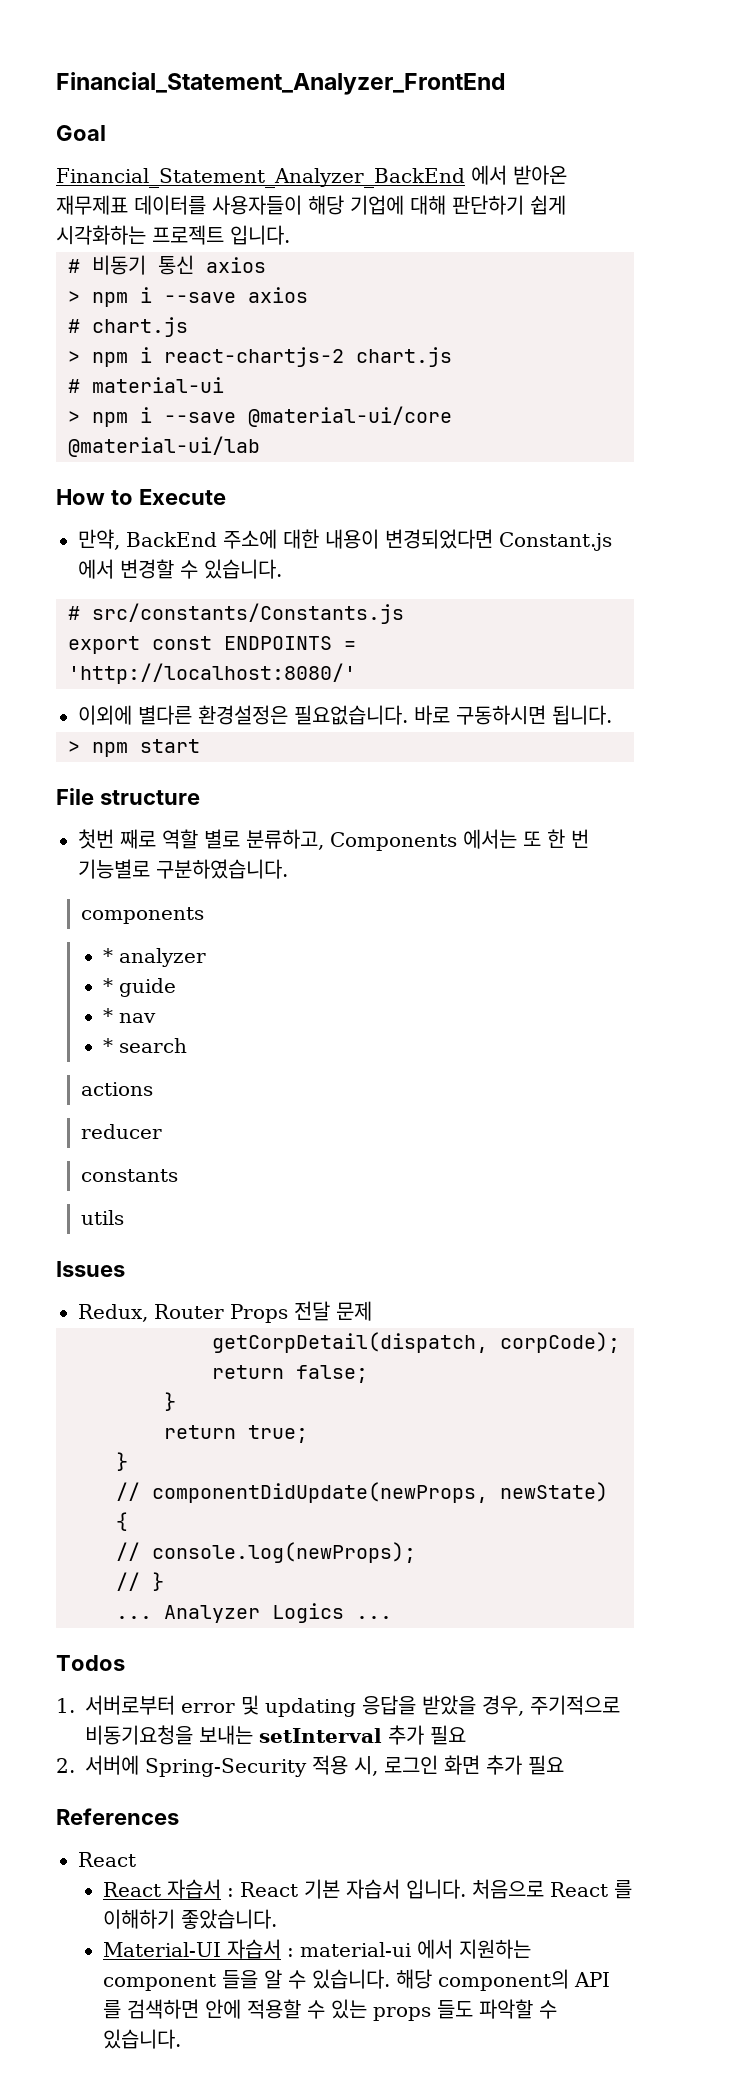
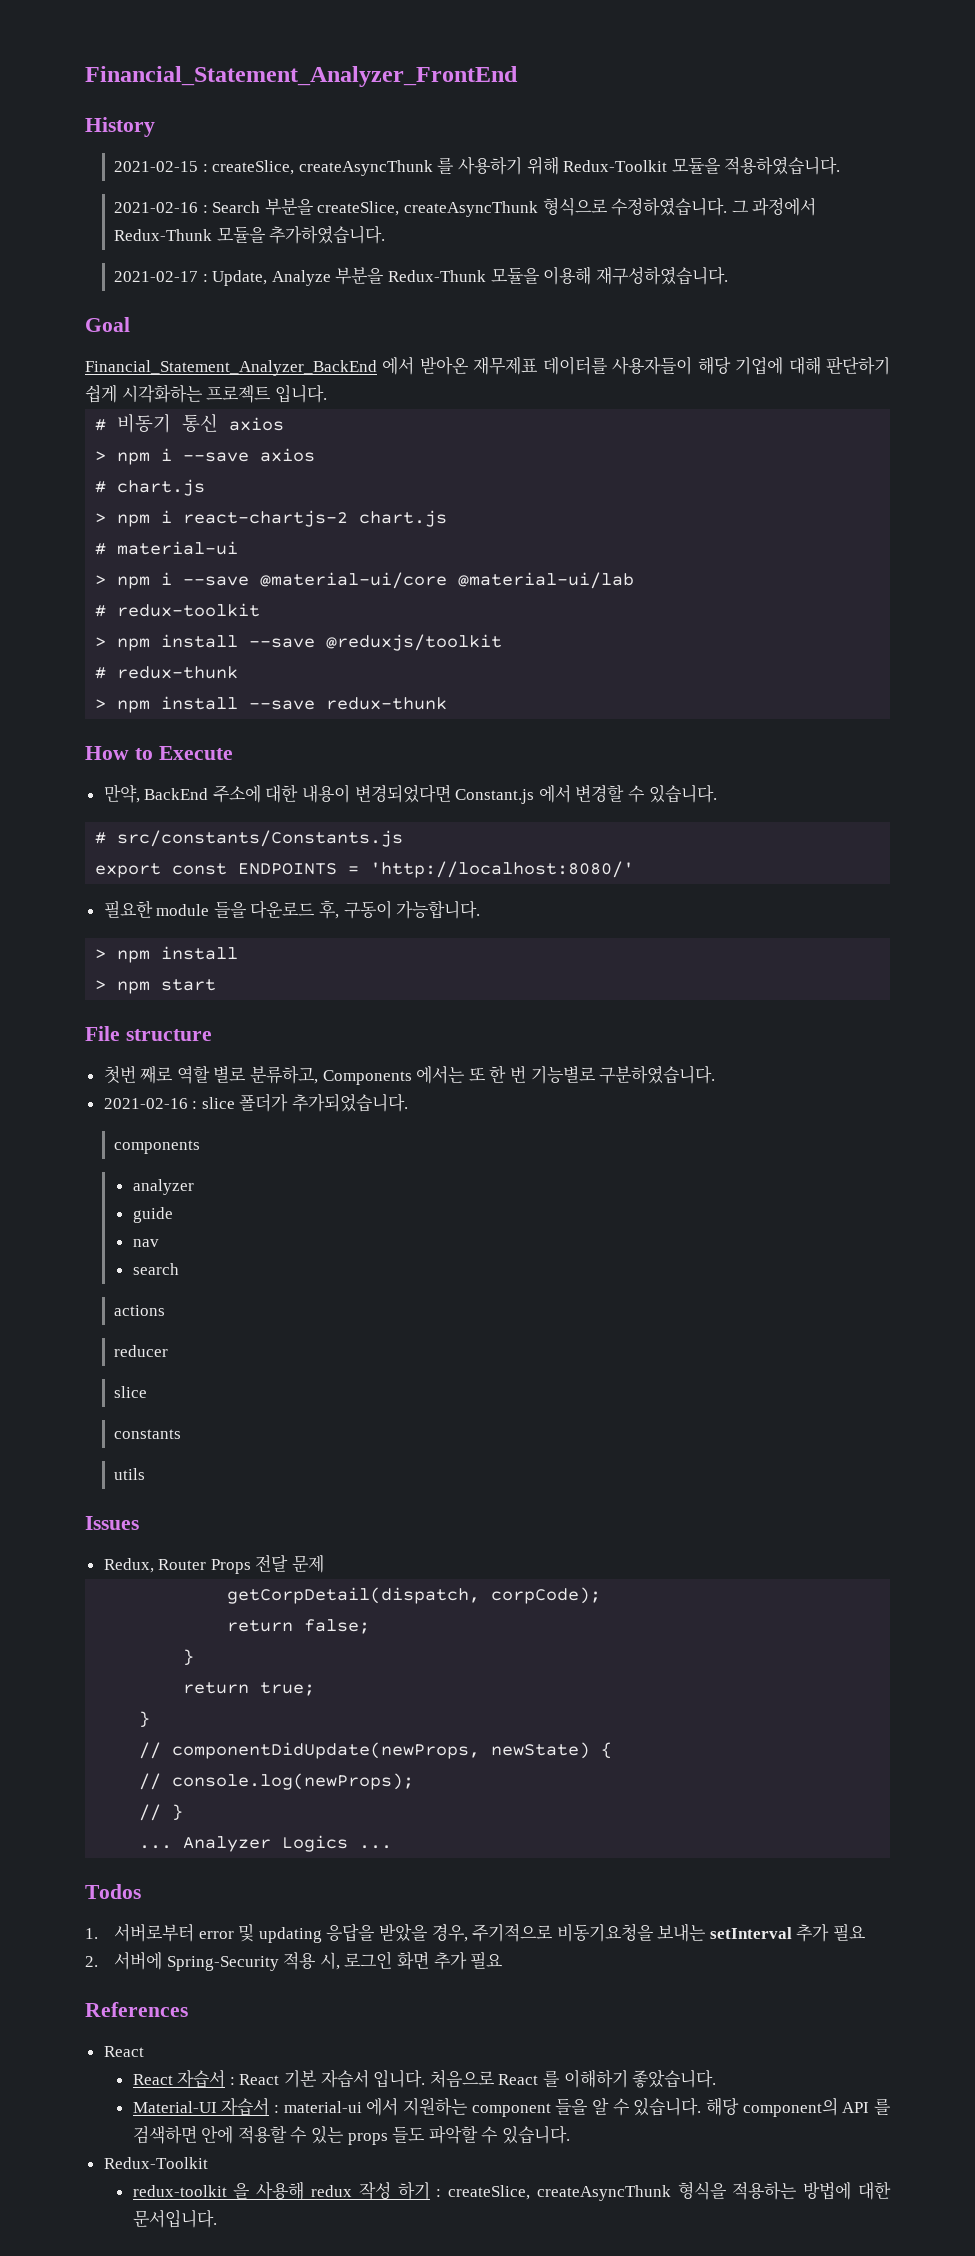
+ History
+ 2021-02-15 : createSlice, createAsyncThunk 를 사용하기 위해 Redux-Toolkit 모듈을 적용하였습니다.
+ 2021-02-16 : Search 부분을 createSlice, createAsyncThunk 형식으로 수정하였습니다. 그 과정에서 Redux-Thunk 모듈을 추가하였습니다.
+ 2021-02-17 : Update, Analyze 부분을 Redux-Thunk 모듈을 이용해 재구성하였습니다.
+ # redux-toolkit
+ > npm install --save @reduxjs/toolkit
+ # redux-thunk
+ > npm install --save redux-thunk
- 이외에 별다른 환경설정은 필요없습니다. 바로 구동하시면 됩니다.
+ 필요한 module 들을 다운로드 후, 구동이 가능합니다.
+ > npm install
+ 2021-02-16 : slice 폴더가 추가되었습니다.
- * analyzer
+ analyzer
- * guide
+ guide
- * nav
+ nav
- * search
+ search
  reducer
+ slice
  해당 component의 API 를 검색하면 안에 적용할 수 있는 props 들도 파악할 수 있습니다.
+ Redux-Toolkit
+ redux-toolkit 을 사용해 redux 작성 하기 : createSlice, createAsyncThunk 형식을 적용하는 방법에 대한 문서입니다.

